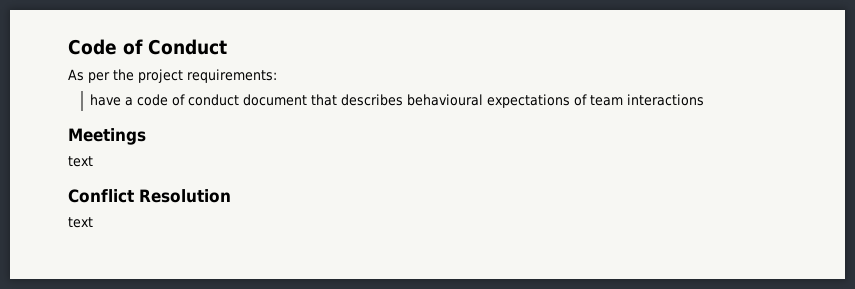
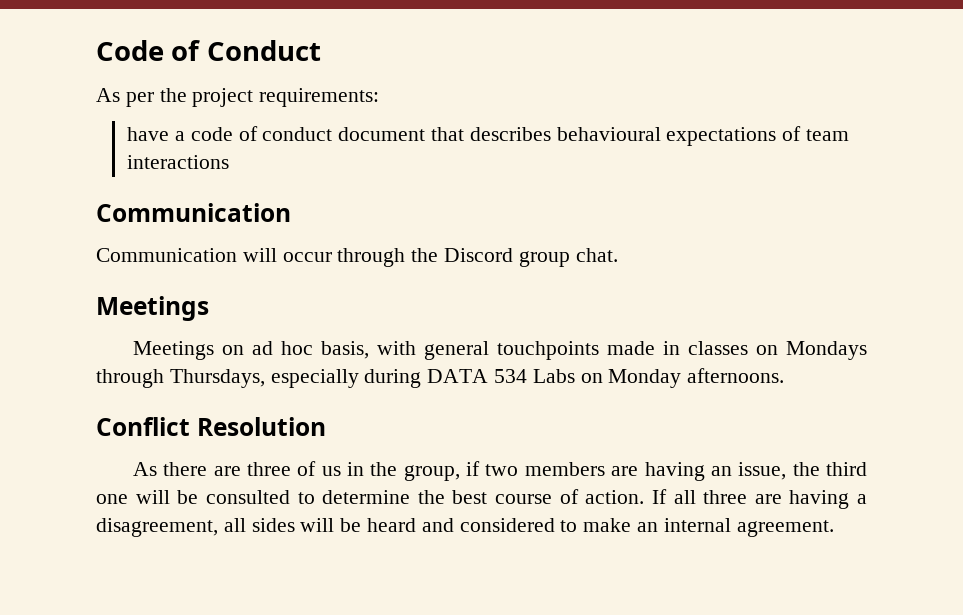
  have a code of conduct document that describes behavioural expectations of team interactions
+ Communication
+ Communication will occur through the Discord group chat.
  Meetings
- text
+ Meetings on ad hoc basis, with general touchpoints made in classes on Mondays through Thursdays, especially during DATA 534 Labs on Monday afternoons.
  Conflict Resolution
- text
+ As there are three of us in the group, if two members are having an issue, the third one will be consulted to determine the best course of action. If all three are having a disagreement, all sides will be heard and considered to make an internal agreement.

